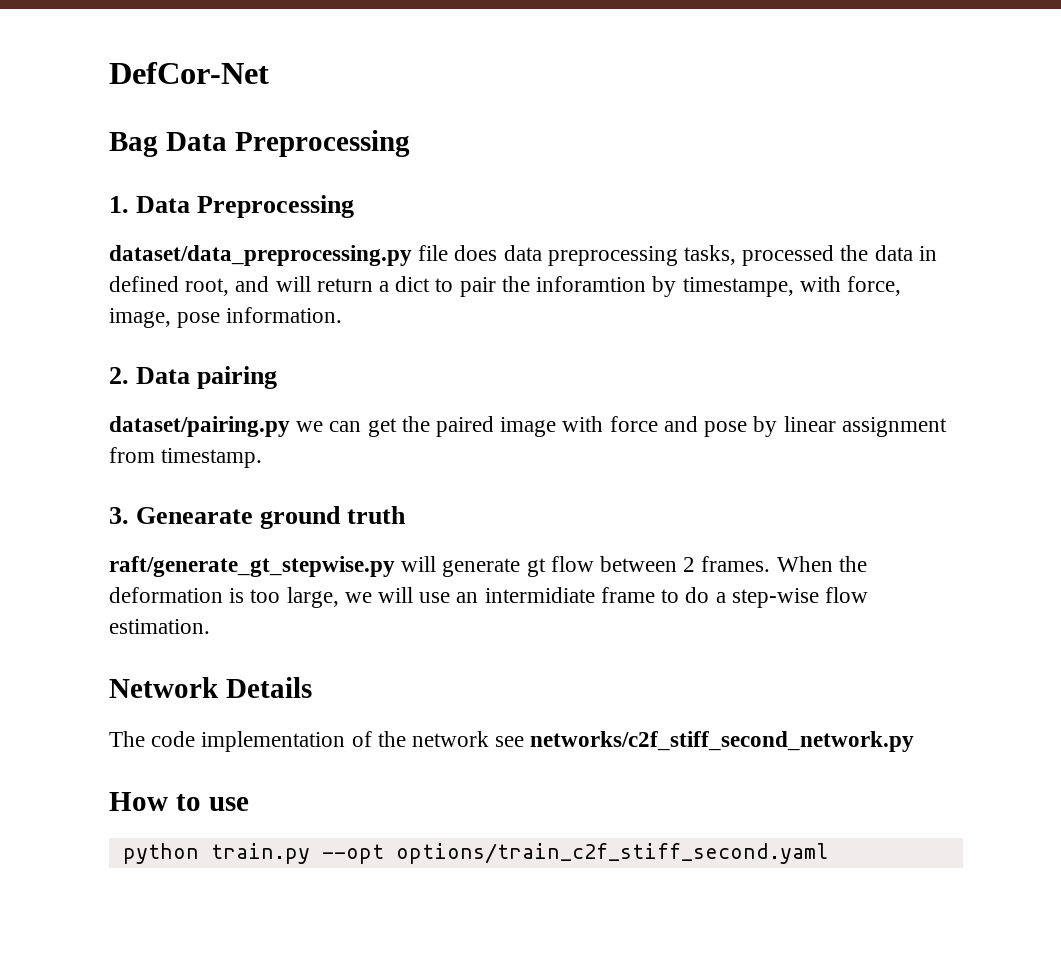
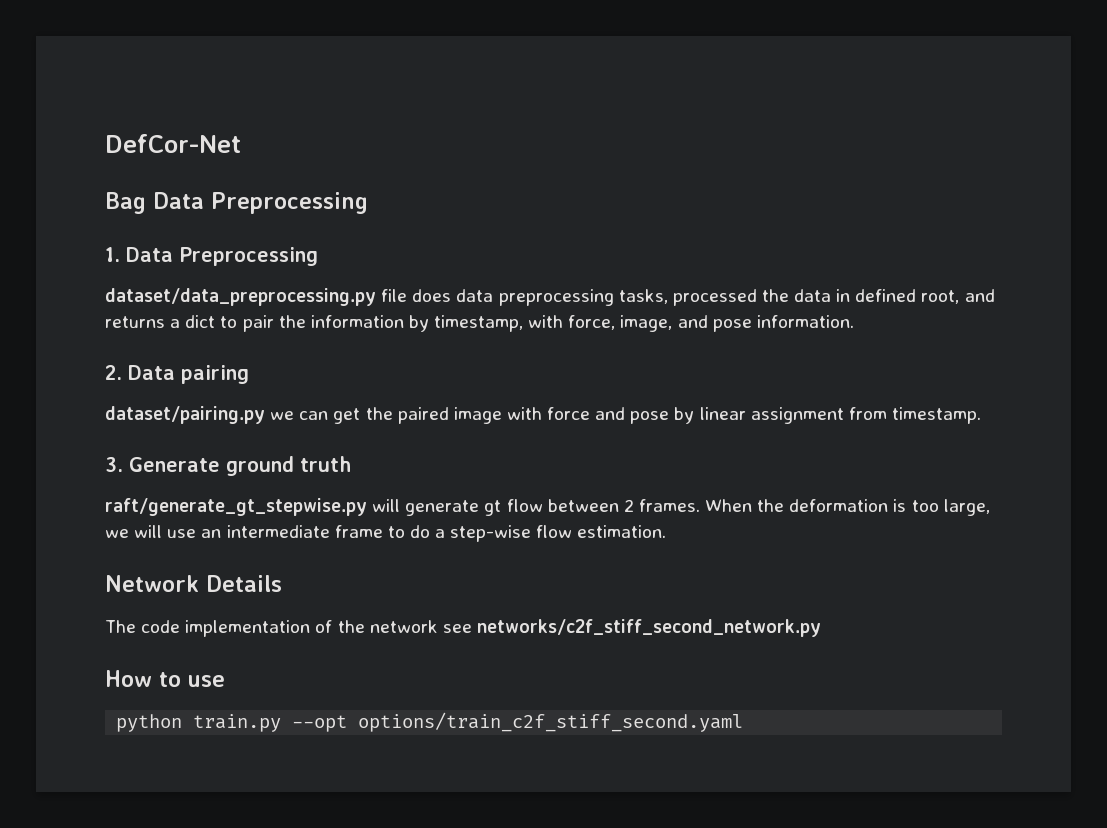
- dataset/data_preprocessing.py file does data preprocessing tasks, processed the data in defined root, and will return a dict to pair the inforamtion by timestampe, with force, image, pose information.
+ dataset/data_preprocessing.py file does data preprocessing tasks, processed the data in defined root, and returns a dict to pair the information by timestamp, with force, image, and pose information.
- 3. Genearate ground truth
+ 3. Generate ground truth
- When the deformation is too large, we will use an intermidiate frame to do a step-wise flow estimation.
+ When the deformation is too large, we will use an intermediate frame to do a step-wise flow estimation.

